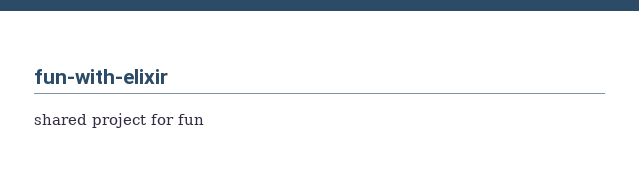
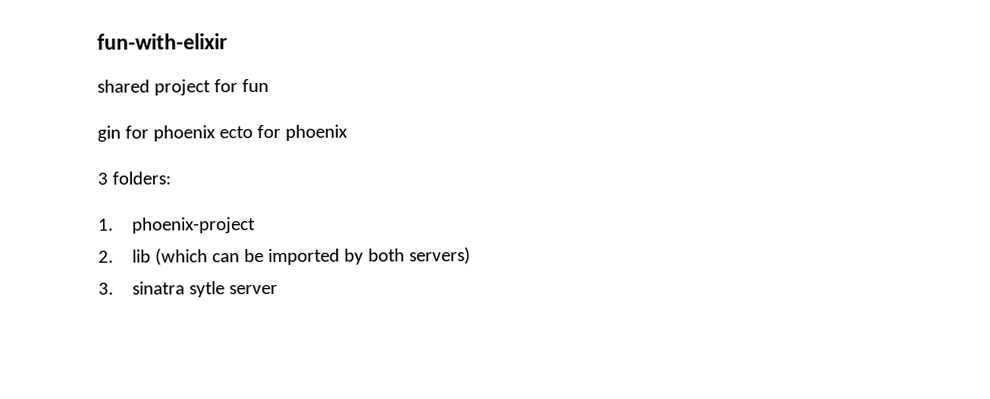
+ gin for phoenix ecto for phoenix
+ 3 folders:
+ 1. phoenix-project
+ 2. lib (which can be imported by both servers)
+ 3. sinatra sytle server

